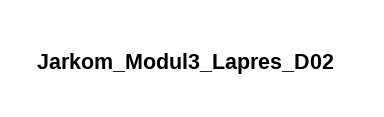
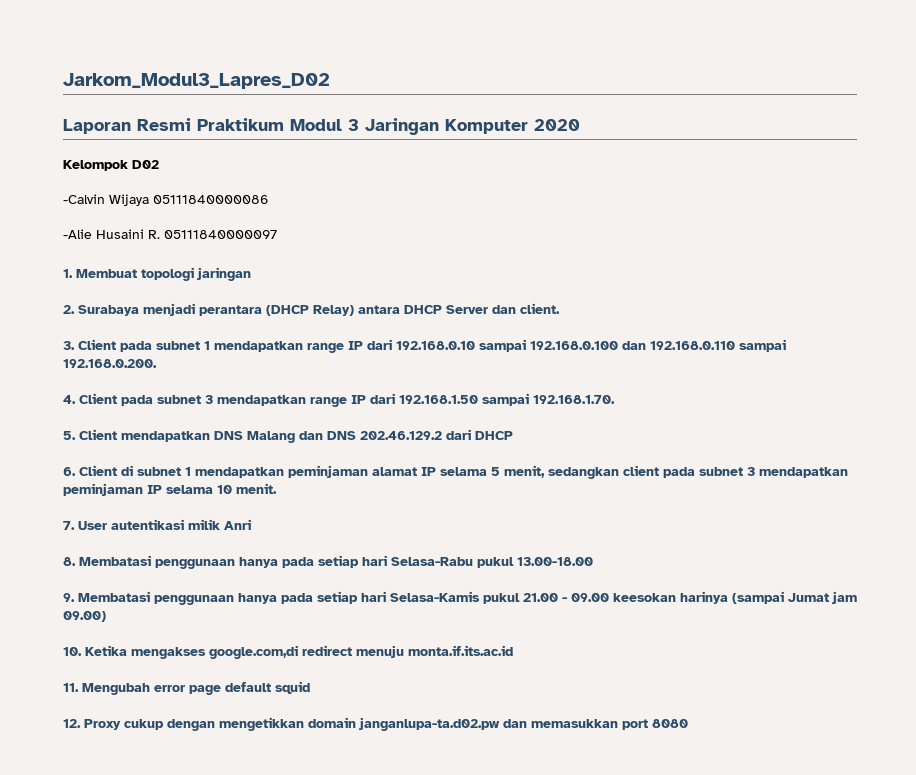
+ Laporan Resmi Praktikum Modul 3 Jaringan Komputer 2020
+ Kelompok D02
+ -Calvin Wijaya 05111840000086
+ -Alie Husaini R. 05111840000097
+ 1. Membuat topologi jaringan
+ 2. Surabaya menjadi perantara (DHCP Relay) antara DHCP Server dan client.
+ 3. Client pada subnet 1 mendapatkan range IP dari 192.168.0.10 sampai 192.168.0.100 dan 192.168.0.110 sampai 192.168.0.200.
+ 4. Client pada subnet 3 mendapatkan range IP dari 192.168.1.50 sampai 192.168.1.70.
+ 5. Client mendapatkan DNS Malang dan DNS 202.46.129.2 dari DHCP
+ 6. Client di subnet 1 mendapatkan peminjaman alamat IP selama 5 menit, sedangkan client pada subnet 3 mendapatkan peminjaman IP selama 10 menit.
+ 7. User autentikasi milik Anri
+ 8. Membatasi penggunaan hanya pada setiap hari Selasa-Rabu pukul 13.00-18.00
+ 9. Membatasi penggunaan hanya pada setiap hari Selasa-Kamis pukul 21.00 - 09.00 keesokan harinya (sampai Jumat jam 09.00)
+ 10. Ketika mengakses google.com,di redirect menuju monta.if.its.ac.id
+ 11. Mengubah error page default squid
+ 12. Proxy cukup dengan mengetikkan domain janganlupa-ta.d02.pw dan memasukkan port 8080

